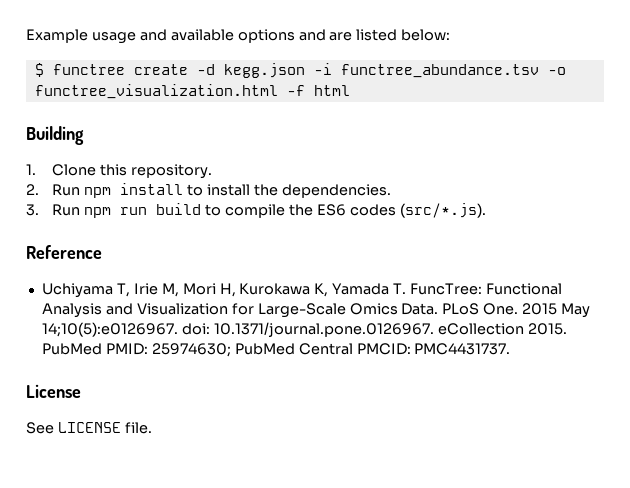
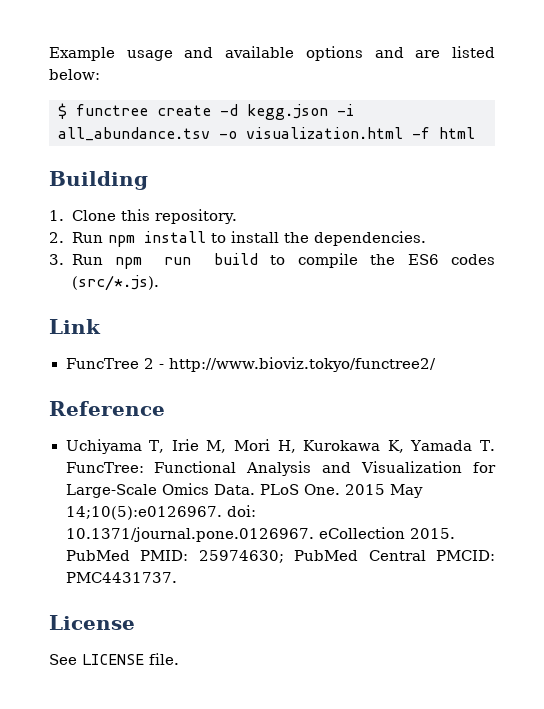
- $ functree create -d kegg.json -i functree_abundance.tsv -o functree_visualization.html -f html
+ $ functree create -d kegg.json -i all_abundance.tsv -o visualization.html -f html
+ Link
+ FuncTree 2 - http://www.bioviz.tokyo/functree2/

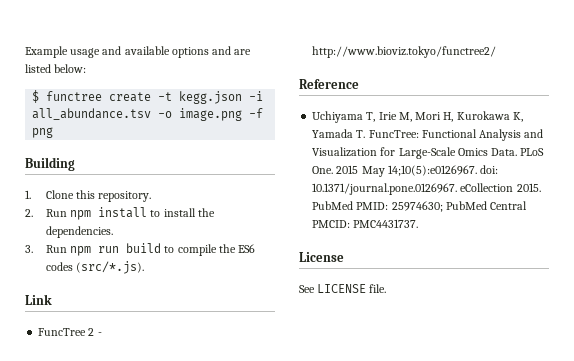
- $ functree create -d kegg.json -i all_abundance.tsv -o visualization.html -f html
+ $ functree create -t kegg.json -i all_abundance.tsv -o image.png -f png

